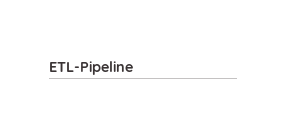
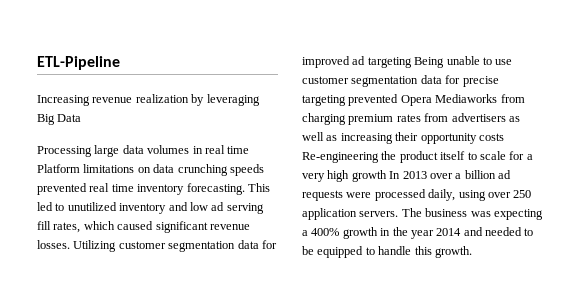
+ Increasing revenue realization by leveraging Big Data
+ Processing large data volumes in real time Platform limitations on data crunching speeds prevented real time inventory forecasting. This led to unutilized inventory and low ad serving fill rates, which caused significant revenue losses. Utilizing customer segmentation data for improved ad targeting Being unable to use customer segmentation data for precise targeting prevented Opera Mediaworks from charging premium rates from advertisers as well as increasing their opportunity costs Re-engineering the product itself to scale for a very high growth In 2013 over a billion ad requests were processed daily, using over 250 application servers. The business was expecting a 400% growth in the year 2014 and needed to be equipped to handle this growth.

